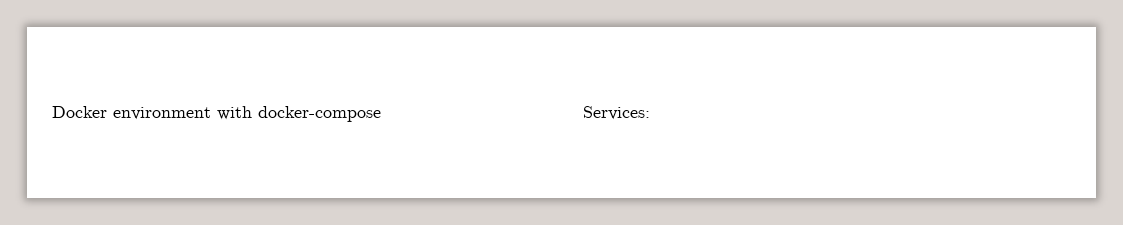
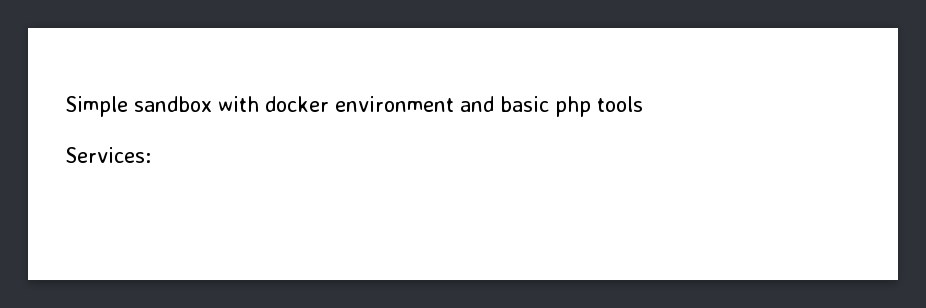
- Docker environment with docker-compose
+ Simple sandbox with docker environment and basic php tools

